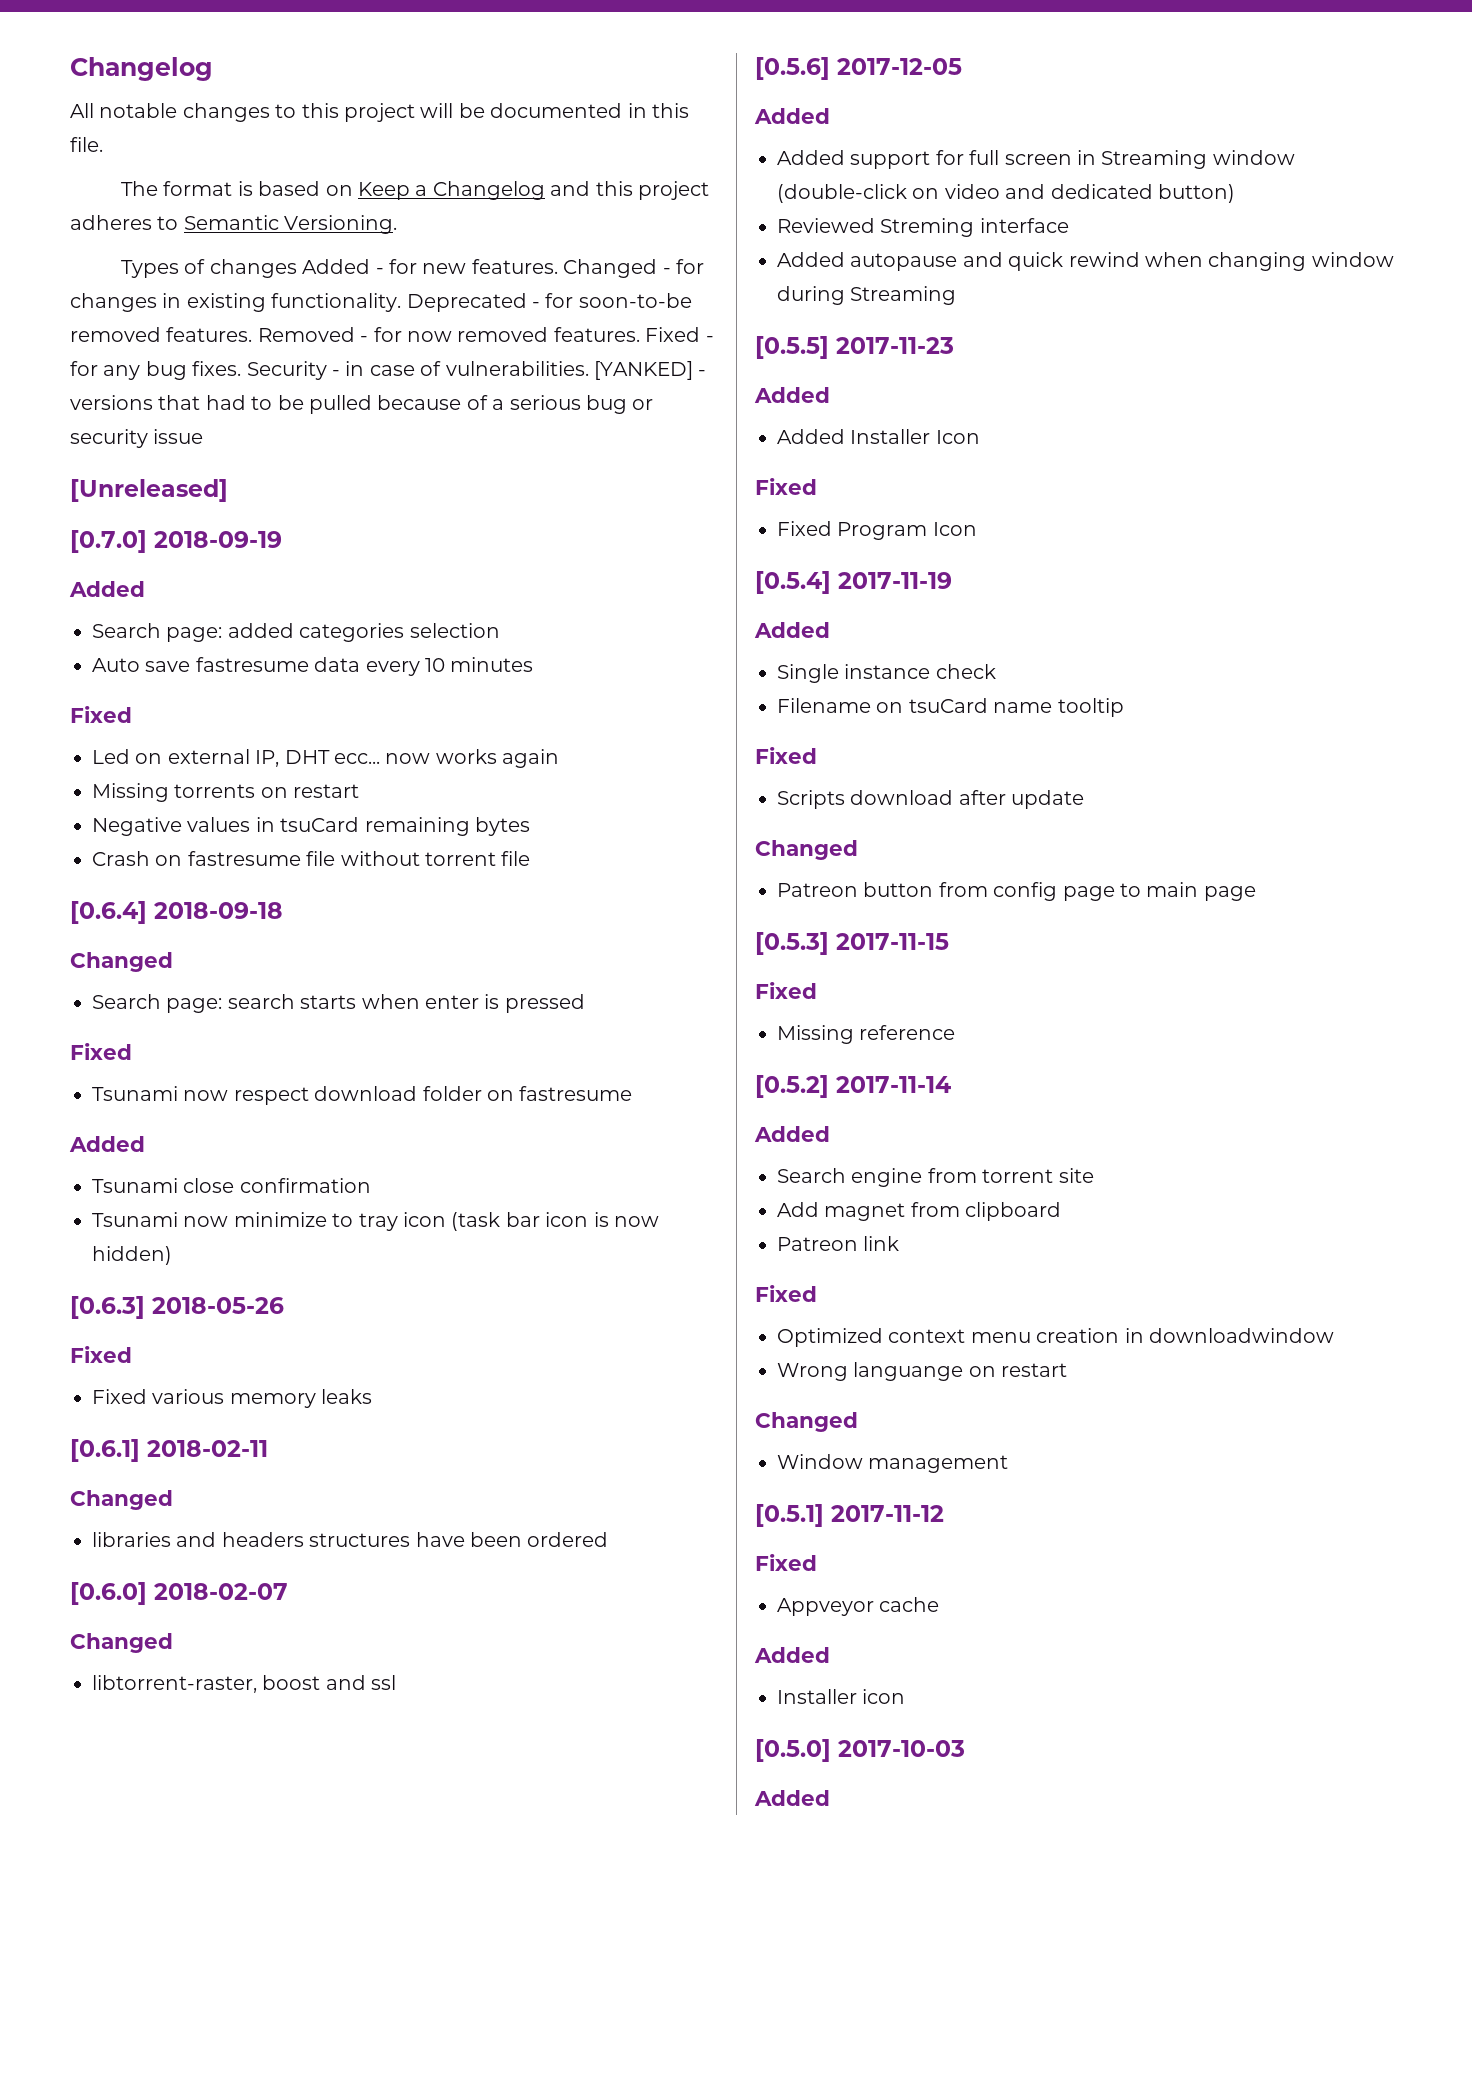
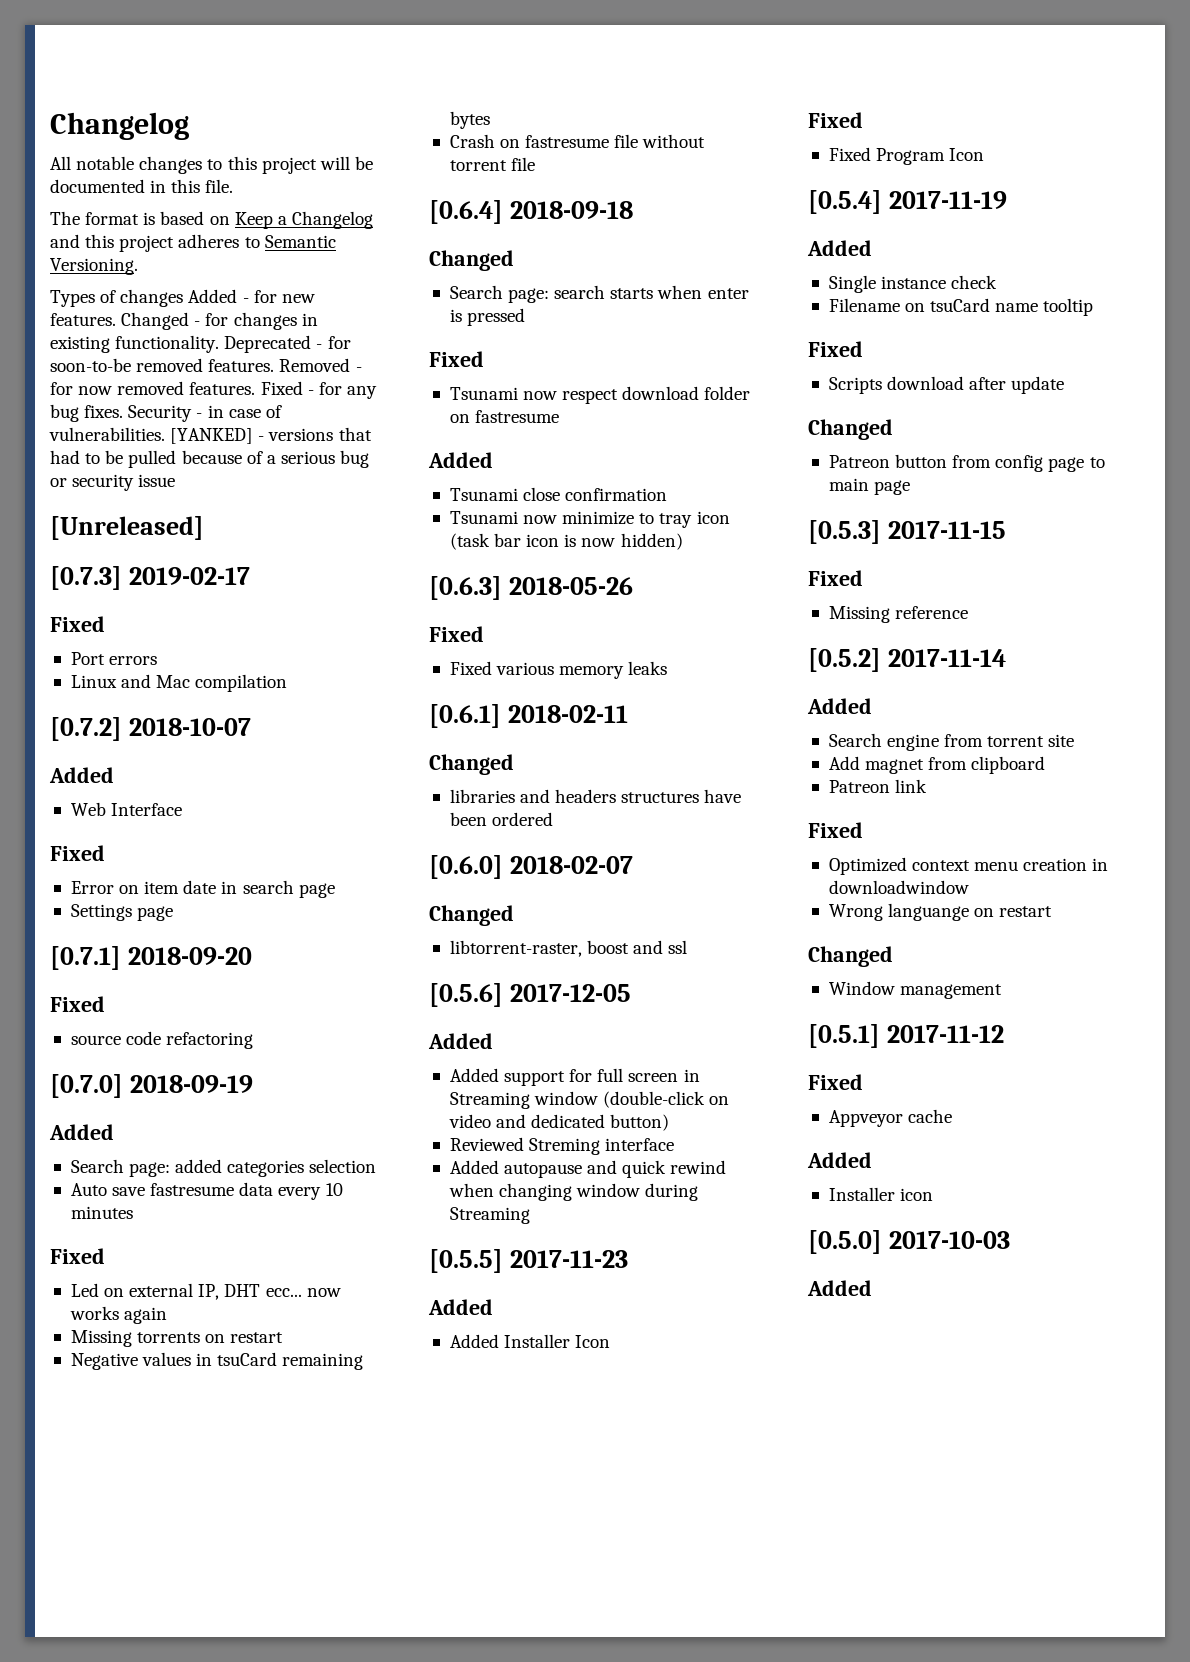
+ [0.7.3] 2019-02-17
+ Fixed
+ Port errors
+ Linux and Mac compilation
+ [0.7.2] 2018-10-07
+ Added
+ Web Interface
+ Fixed
+ Error on item date in search page
+ Settings page
+ [0.7.1] 2018-09-20
+ Fixed
+ source code refactoring

